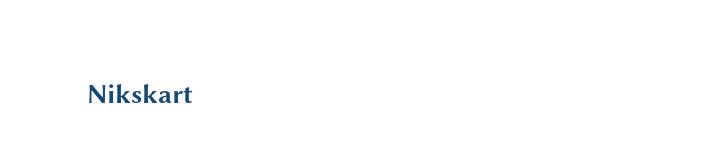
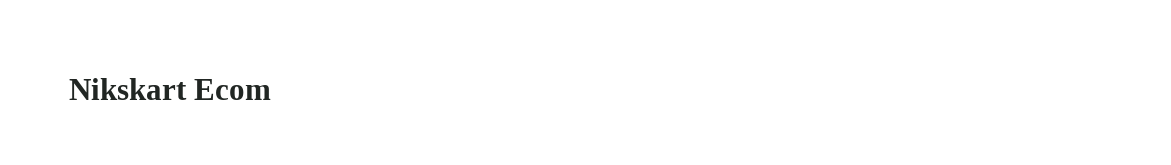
- Nikskart
+ Nikskart Ecom

